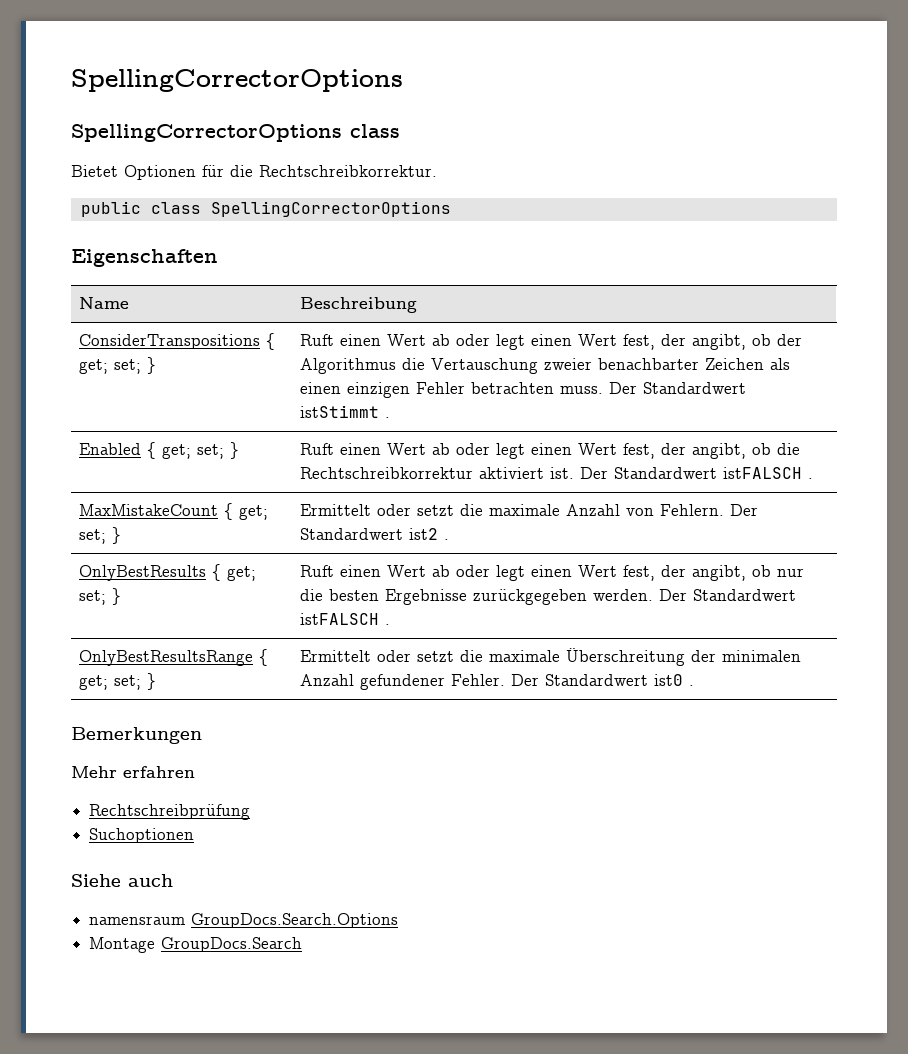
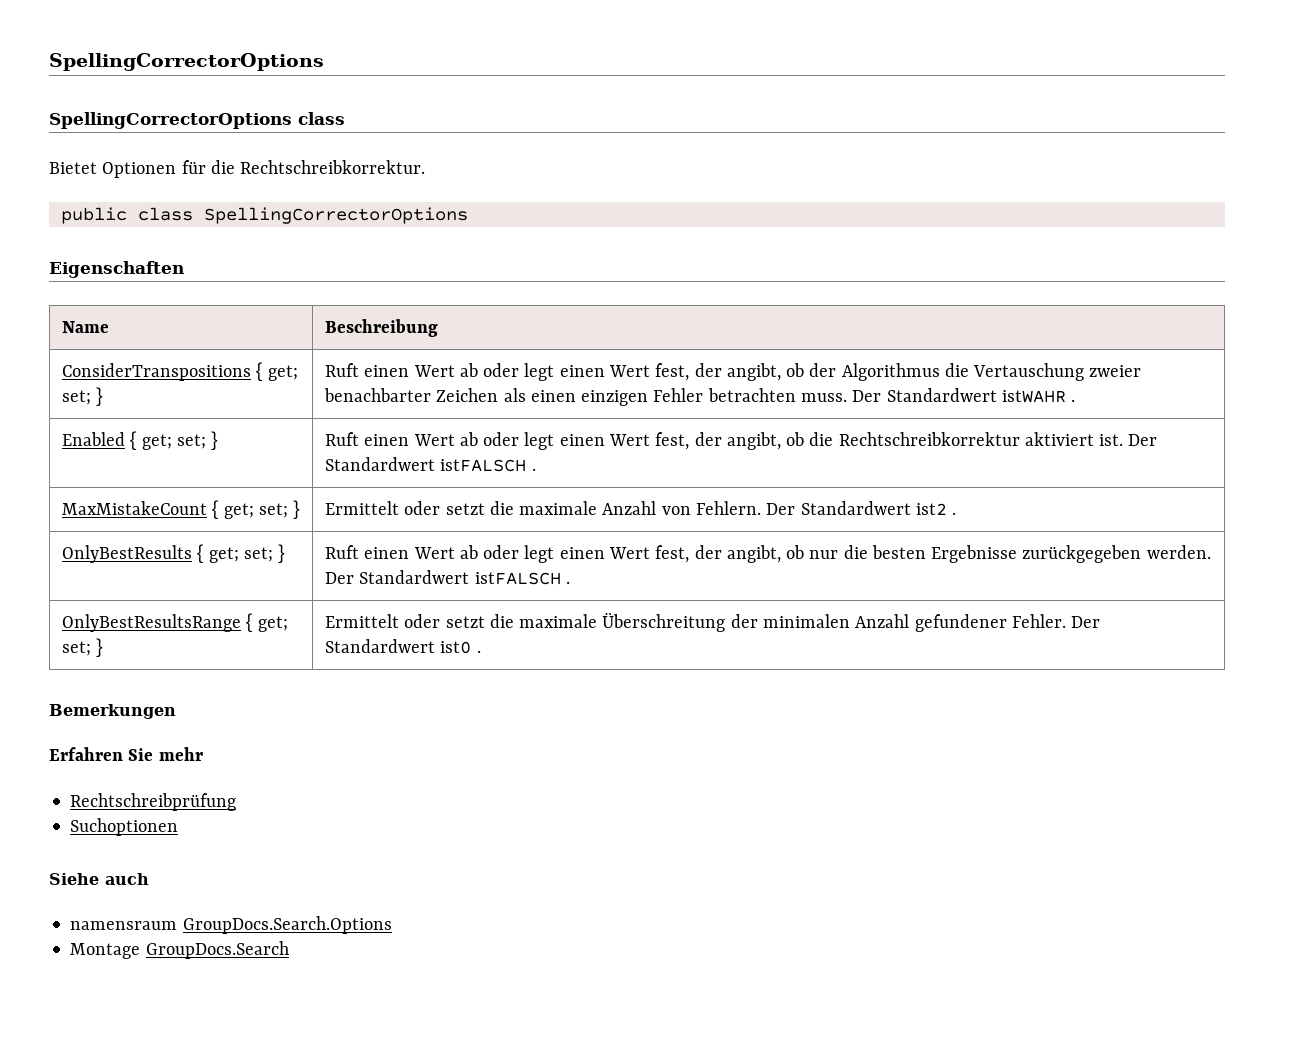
- ConsiderTranspositions { get; set; } | Ruft einen Wert ab oder legt einen Wert fest, der angibt, ob der Algorithmus die Vertauschung zweier benachbarter Zeichen als einen einzigen Fehler betrachten muss. Der Standardwert istStimmt .
+ ConsiderTranspositions { get; set; } | Ruft einen Wert ab oder legt einen Wert fest, der angibt, ob der Algorithmus die Vertauschung zweier benachbarter Zeichen als einen einzigen Fehler betrachten muss. Der Standardwert istWAHR .
- Mehr erfahren
+ Erfahren Sie mehr

